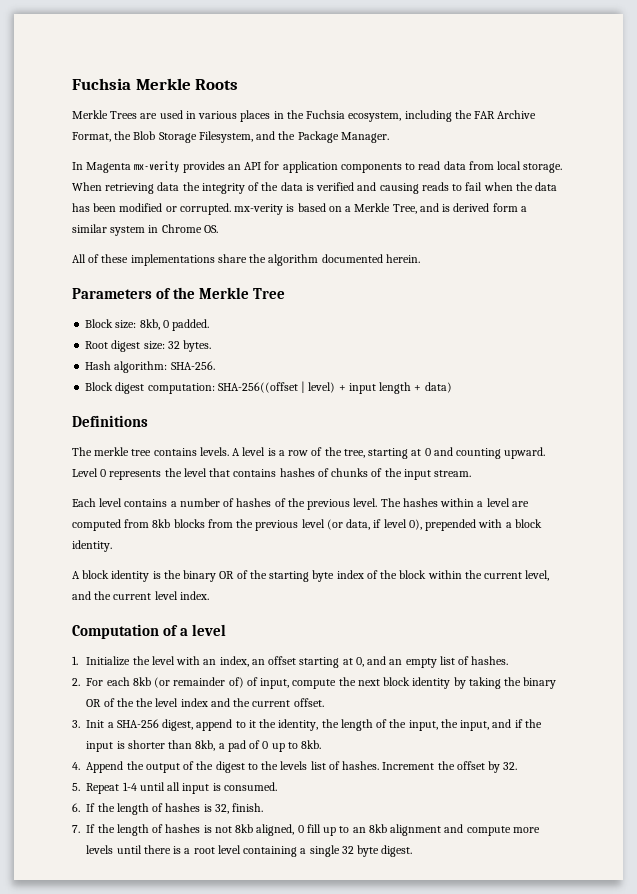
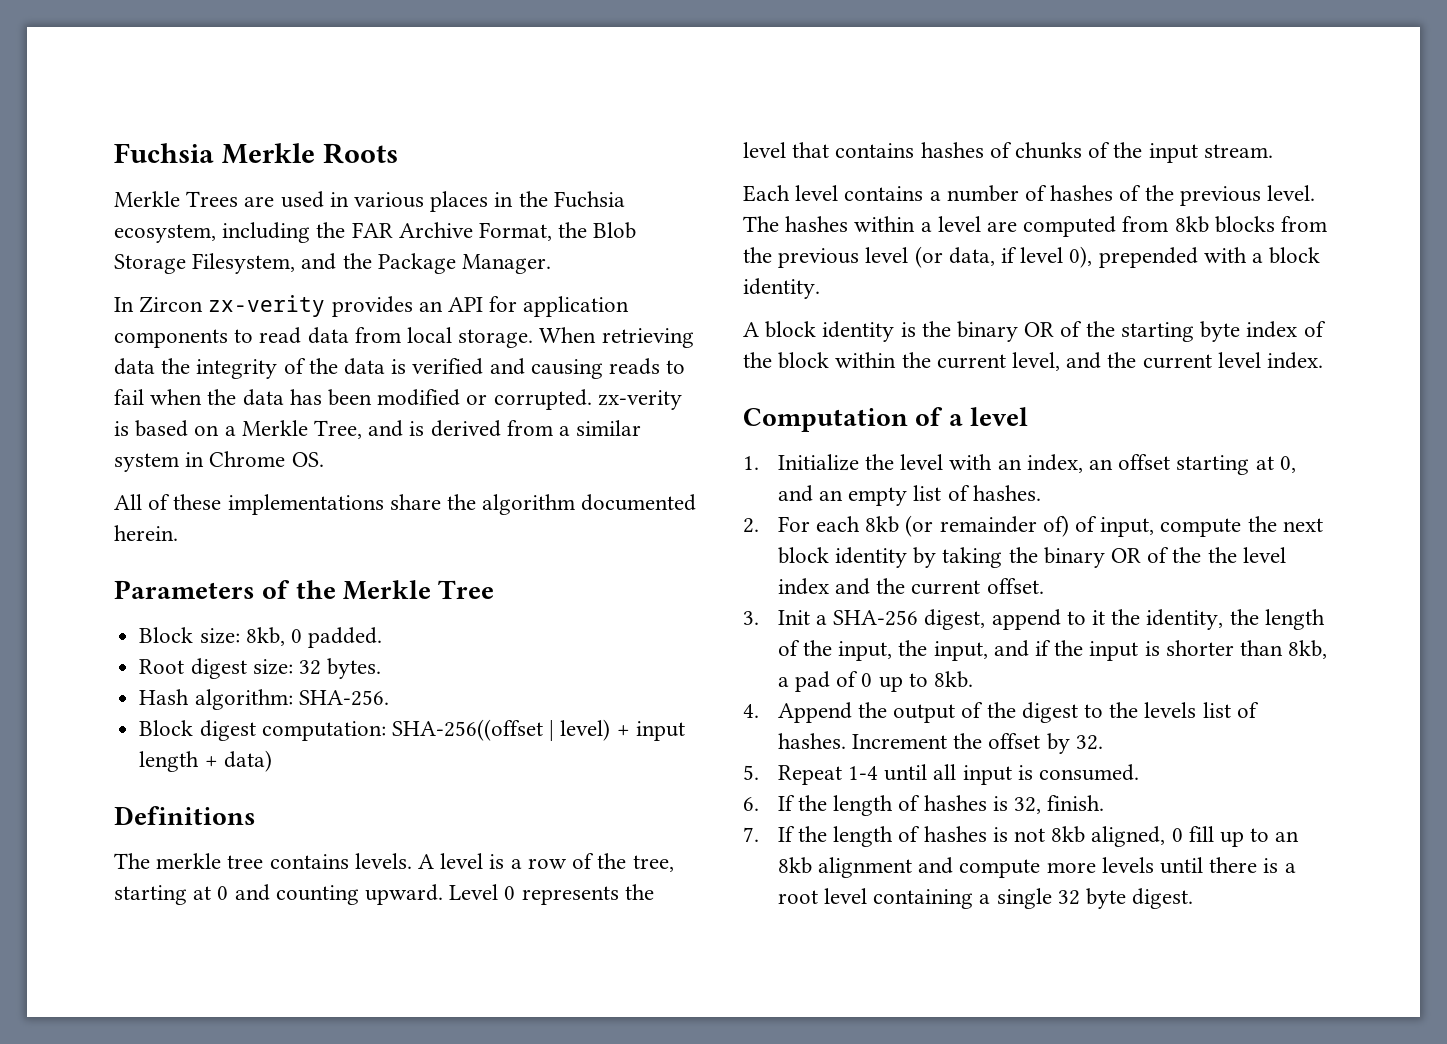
- In Magenta mx-verity provides an API for application components to read data from local storage.
+ In Zircon zx-verity provides an API for application components to read data from local storage.
- When retrieving data the integrity of the data is verified and causing reads to fail when the data has been modified or corrupted. mx-verity is based on a Merkle Tree, and is derived form a similar system in Chrome OS.
+ When retrieving data the integrity of the data is verified and causing reads to fail when the data has been modified or corrupted. zx-verity is based on a Merkle Tree, and is derived from a similar system in Chrome OS.

